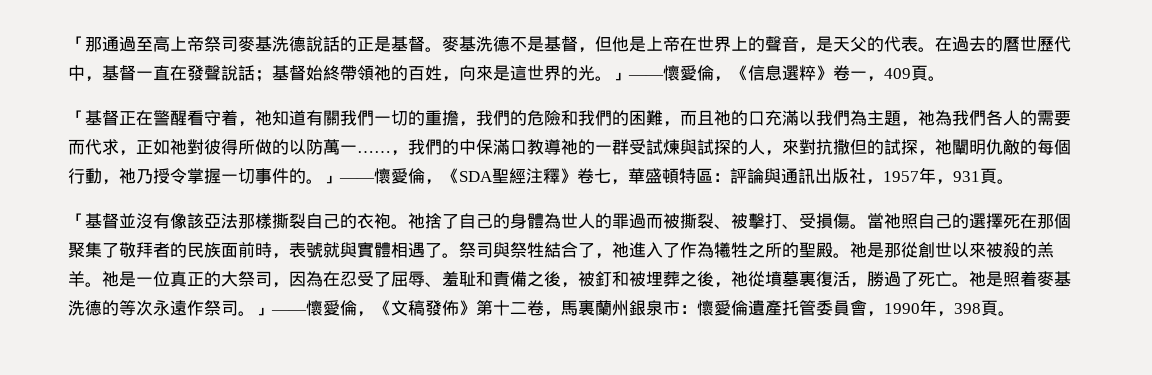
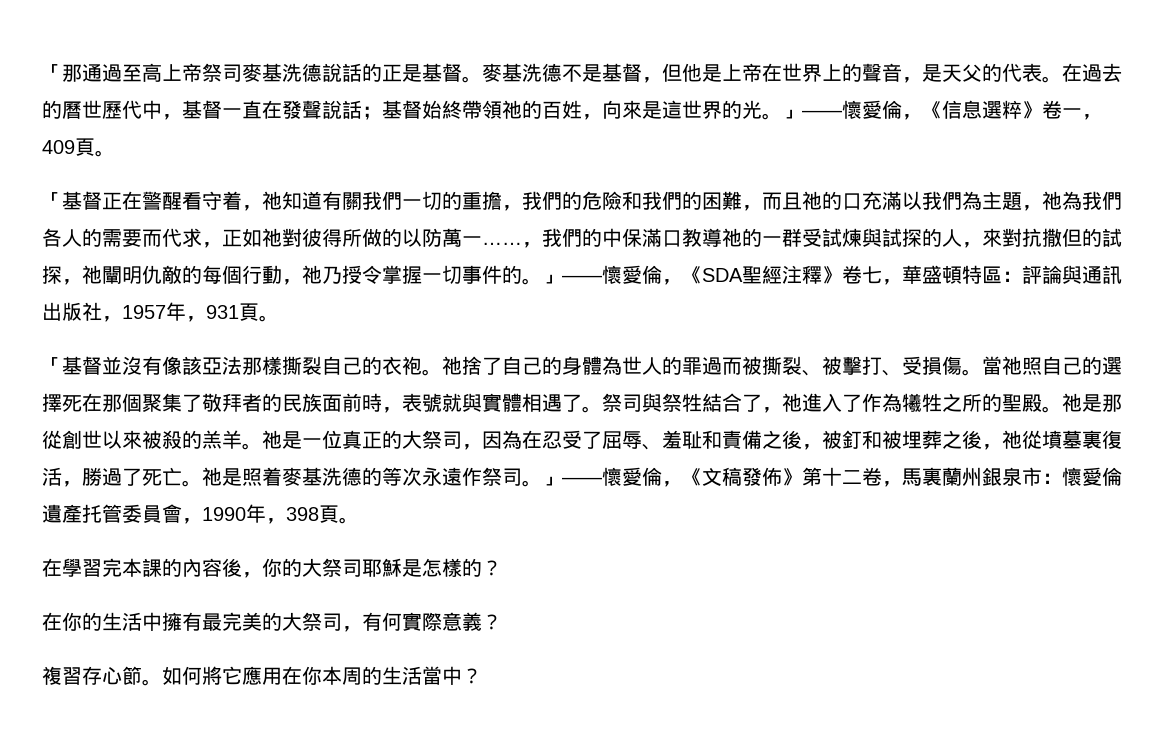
+ 在學習完本課的內容後，你的大祭司耶穌是怎樣的？
+ 在你的生活中擁有最完美的大祭司，有何實際意義？
+ 複習存心節。如何將它應用在你本周的生活當中？

